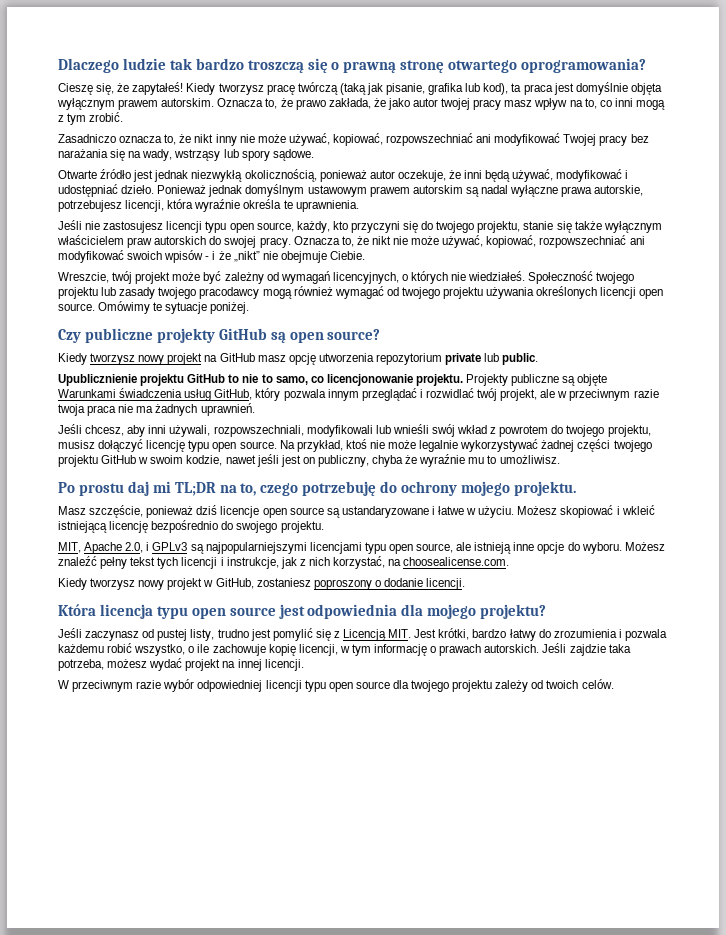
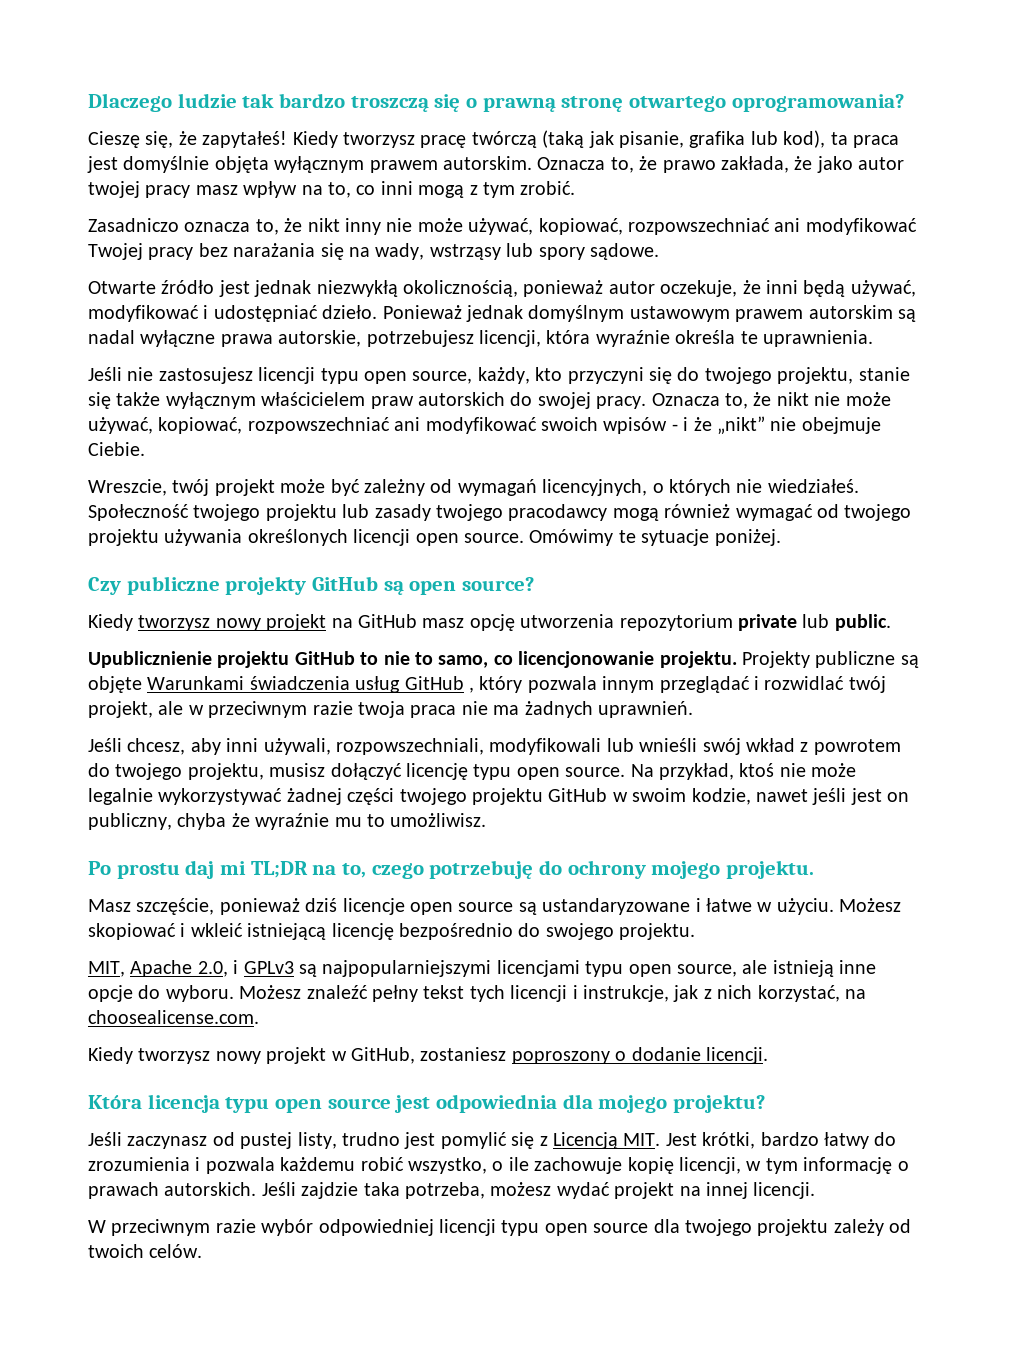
- Projekty publiczne są objęte Warunkami świadczenia usług GitHub, który pozwala innym przeglądać i rozwidlać twój projekt, ale w przeciwnym razie twoja praca nie ma żadnych uprawnień.
+ Projekty publiczne są objęte Warunkami świadczenia usług GitHub , który pozwala innym przeglądać i rozwidlać twój projekt, ale w przeciwnym razie twoja praca nie ma żadnych uprawnień.

